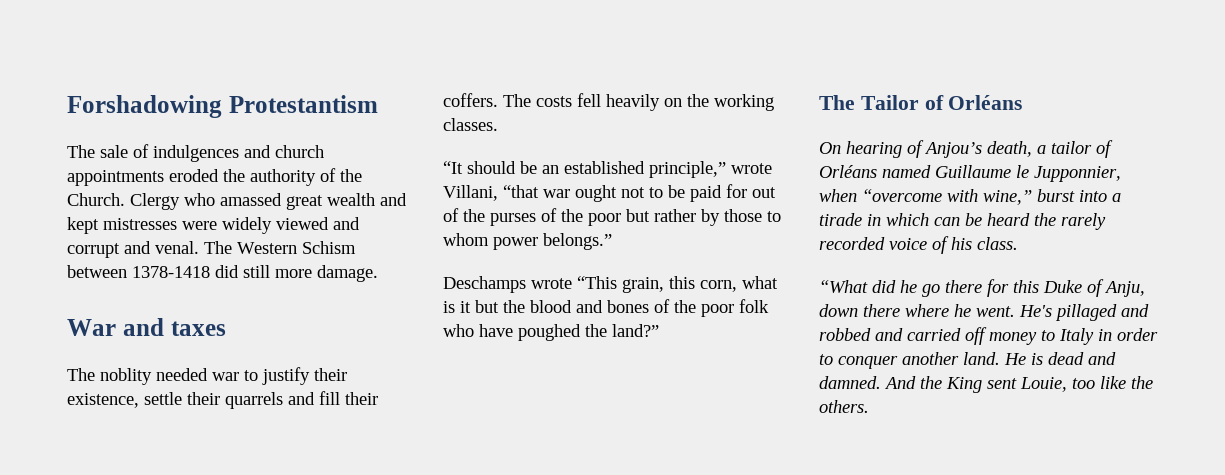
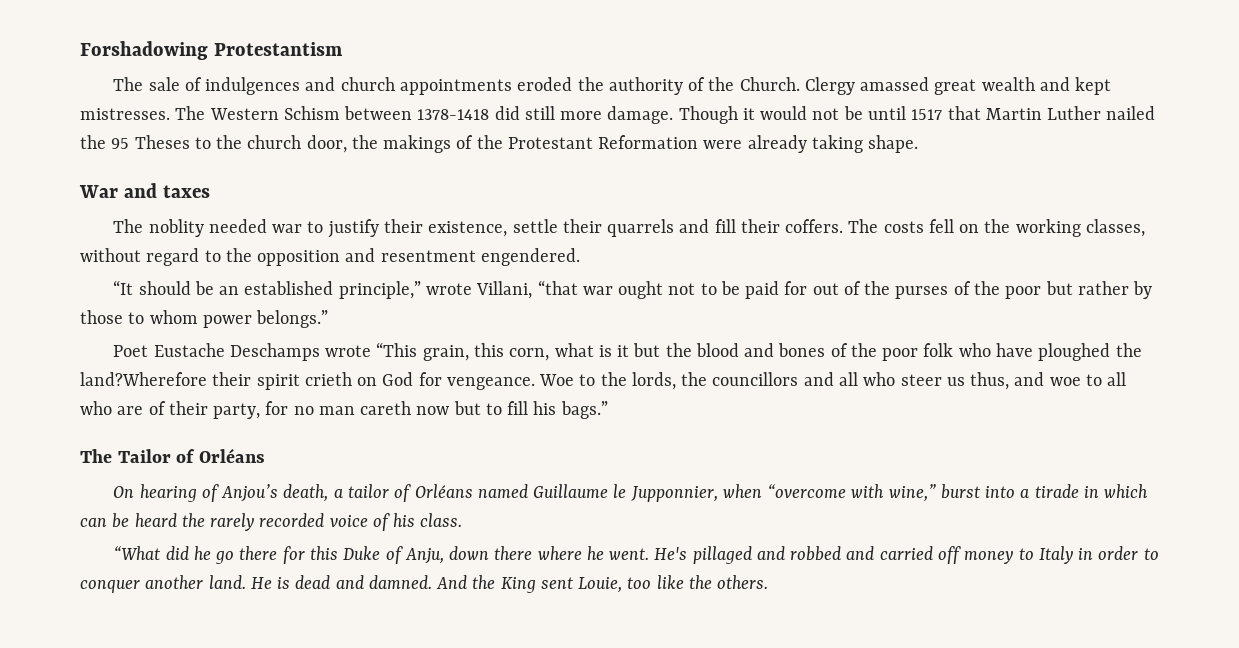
- Clergy who amassed great wealth and kept mistresses were widely viewed and corrupt and venal.
+ Clergy amassed great wealth and kept mistresses.
+ Though it would not be until 1517 that Martin Luther nailed the 95 Theses to the church door, the makings of the Protestant Reformation were already taking shape.
- The costs fell heavily on the working classes.
+ The costs fell on the working classes, without regard to the opposition and resentment engendered.
- Deschamps wrote “This grain, this corn, what is it but the blood and bones of the poor folk who have poughed the land?”
+ Poet Eustache Deschamps wrote “This grain, this corn, what is it but the blood and bones of the poor folk who have ploughed the land?Wherefore their spirit crieth on God for vengeance. Woe to the lords, the councillors and all who steer us thus, and woe to all who are of their party, for no man careth now but to fill his bags.”

